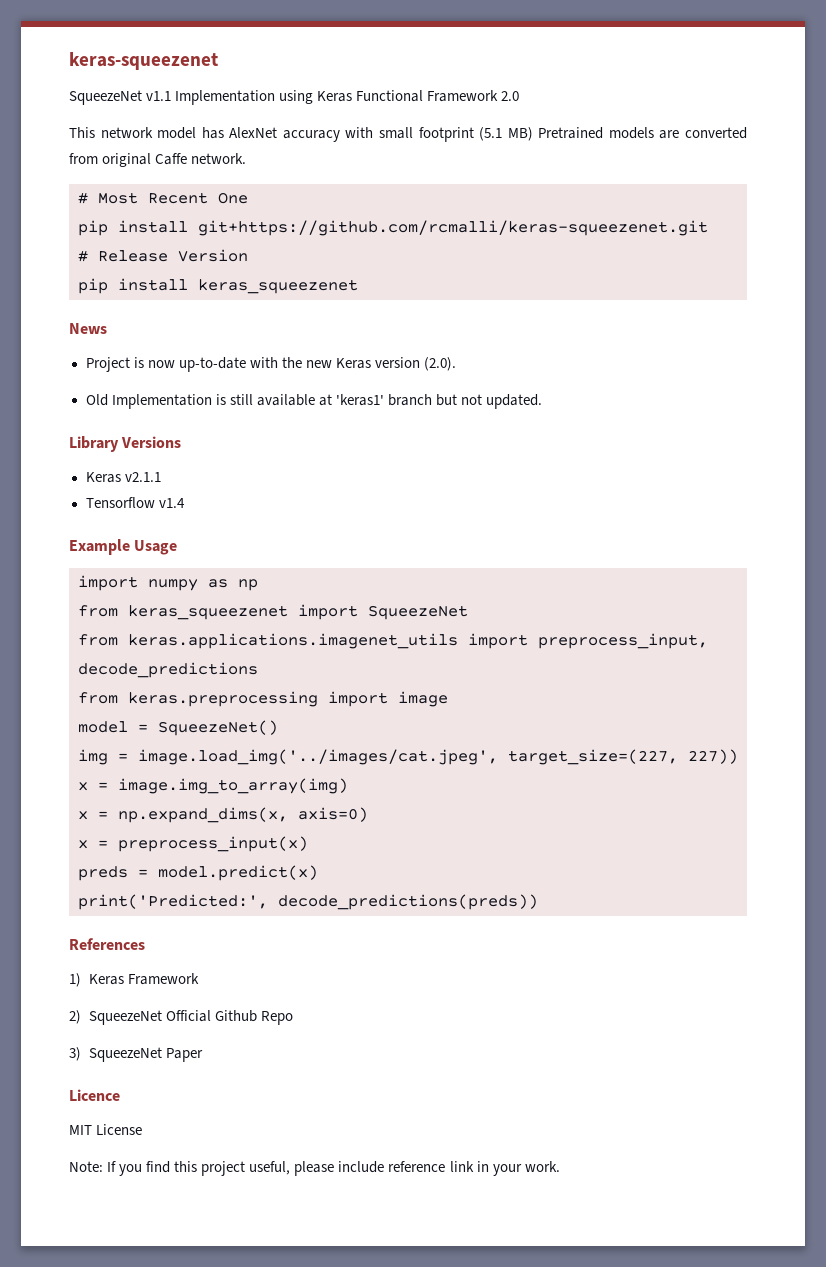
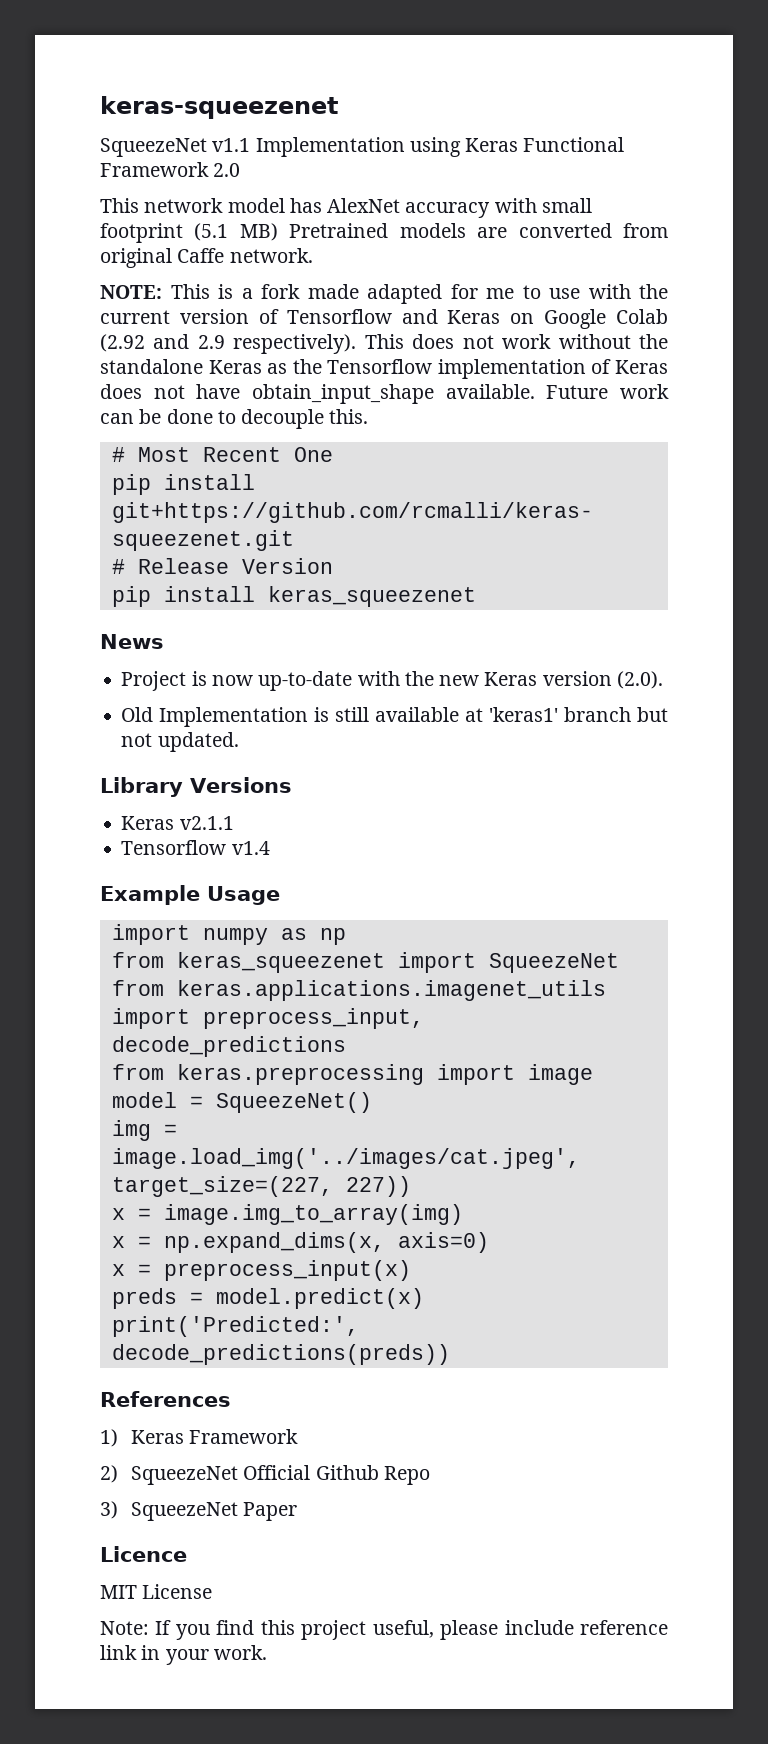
+ NOTE: This is a fork made adapted for me to use with the current version of Tensorflow and Keras on Google Colab (2.92 and 2.9 respectively). This does not work without the standalone Keras as the Tensorflow implementation of Keras does not have obtain_input_shape available. Future work can be done to decouple this.

